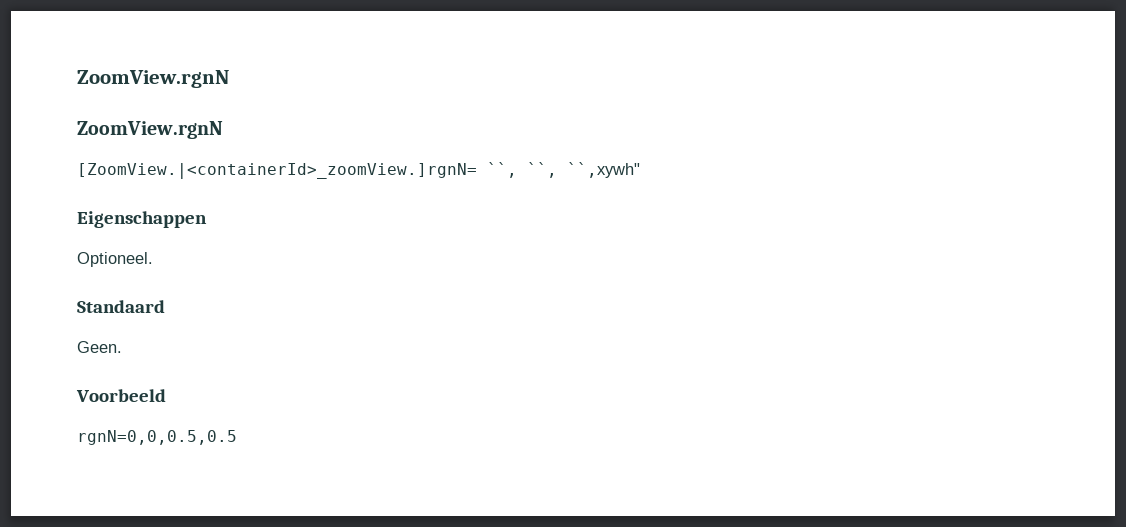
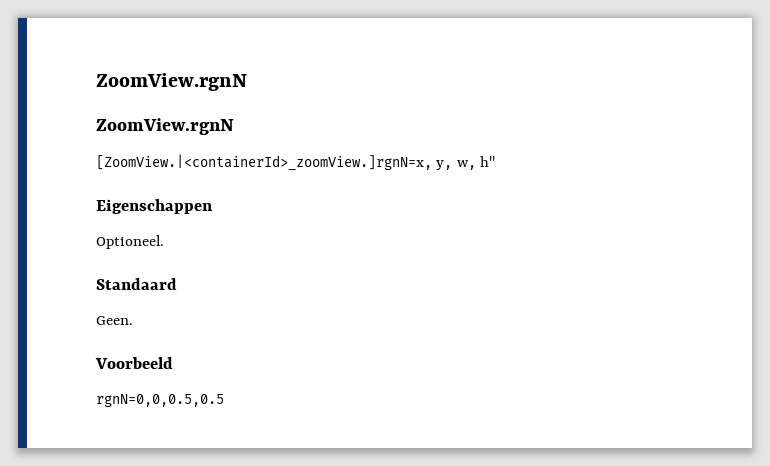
- [ZoomView.|<containerId>_zoomView.]rgnN= ``, ``, ``,xywh"
+ [ZoomView.|<containerId>_zoomView.]rgnN=x, y, w, h"

